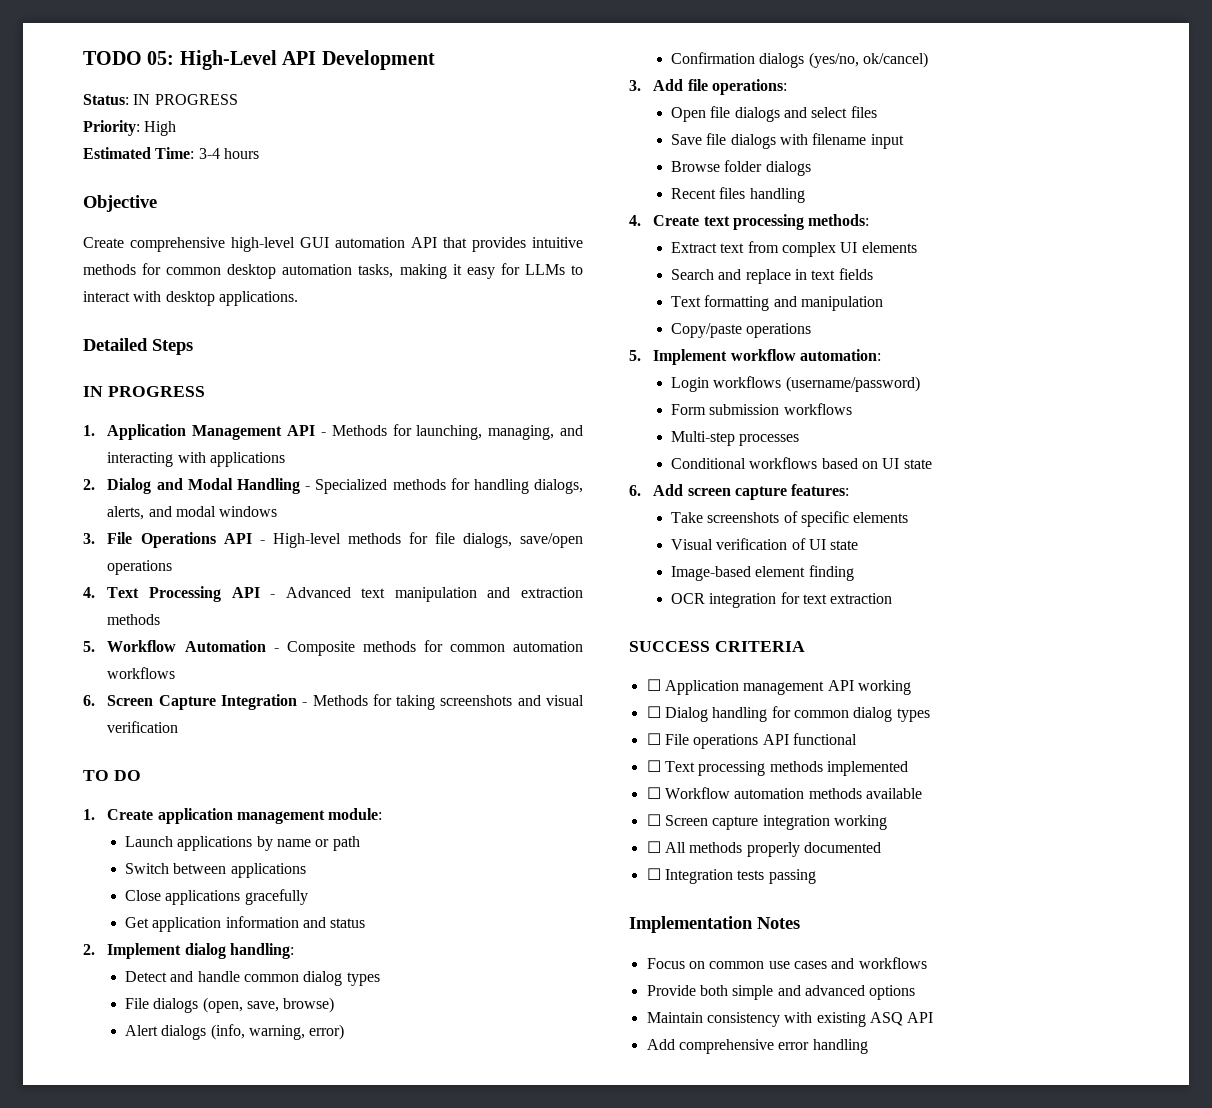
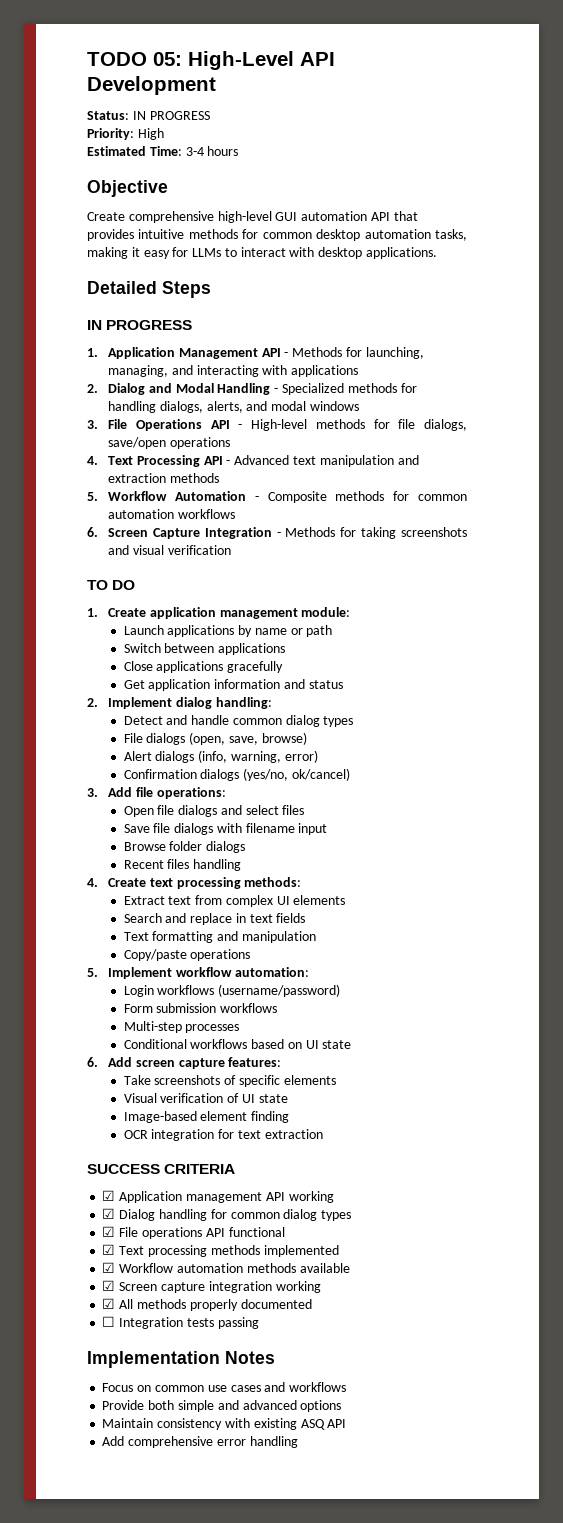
- ☐ Application management API working
+ ☑ Application management API working
- ☐ Dialog handling for common dialog types
+ ☑ Dialog handling for common dialog types
- ☐ File operations API functional
+ ☑ File operations API functional
- ☐ Text processing methods implemented
+ ☑ Text processing methods implemented
- ☐ Workflow automation methods available
+ ☑ Workflow automation methods available
- ☐ Screen capture integration working
+ ☑ Screen capture integration working
- ☐ All methods properly documented
+ ☑ All methods properly documented

